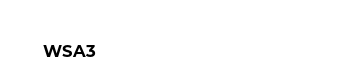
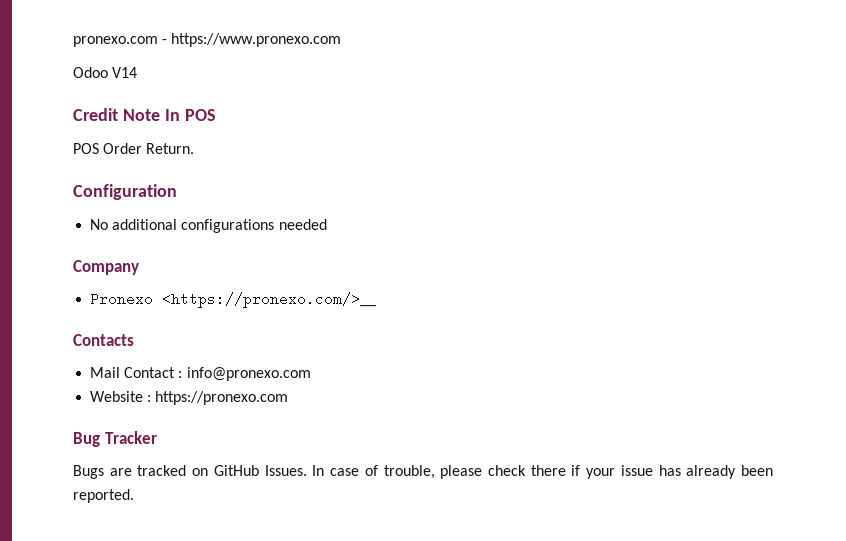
- WSA3
+ pronexo.com - https://www.pronexo.com
+ Odoo V14
+ Credit Note In POS
+ POS Order Return.
+ Configuration
+ No additional configurations needed
+ Company
+ Pronexo <https://pronexo.com/>__
+ Contacts
+ Mail Contact : info@pronexo.com
+ Website : https://pronexo.com
+ Bug Tracker
+ Bugs are tracked on GitHub Issues. In case of trouble, please check there if your issue has already been reported.

